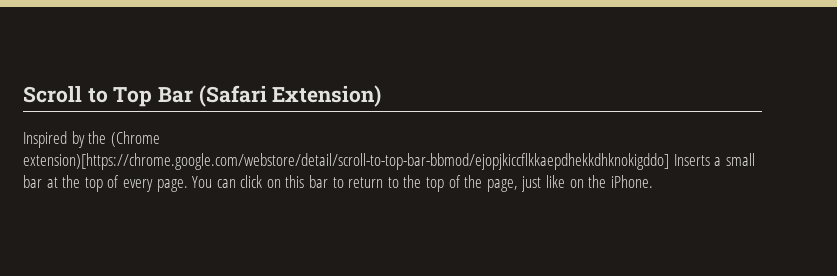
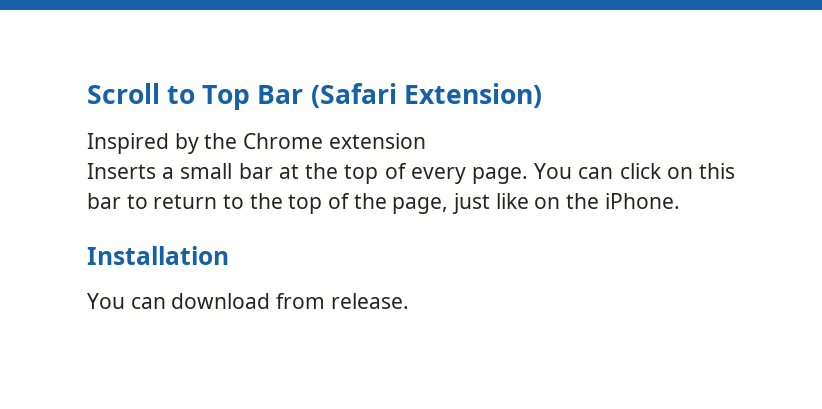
- Inspired by the (Chrome extension)[https://chrome.google.com/webstore/detail/scroll-to-top-bar-bbmod/ejopjkiccflkkaepdhekkdhknokigddo] Inserts a small bar at the top of every page.
+ Inspired by the Chrome extension
+ Inserts a small bar at the top of every page.
+ Installation
+ You can download from release.

